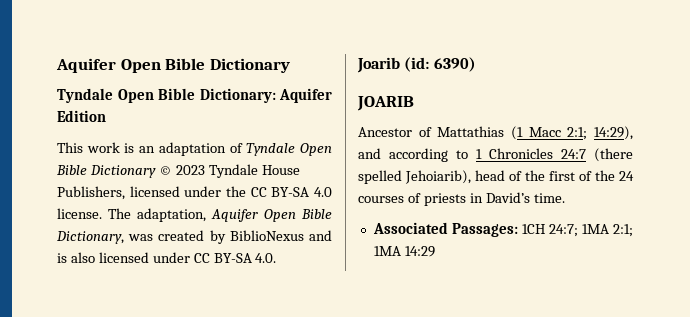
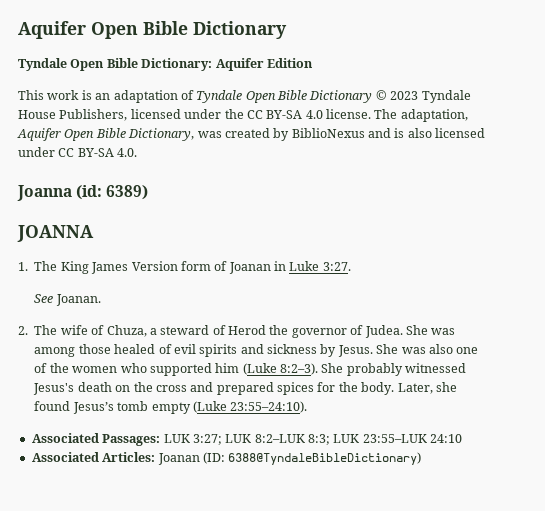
- Joarib (id: 6390)
- JOARIB
- Ancestor of Mattathias (1 Macc 2:1; 14:29), and according to 1 Chronicles 24:7 (there spelled Jehoiarib), head of the first of the 24 courses of priests in David’s time.
- Associated Passages: 1CH 24:7; 1MA 2:1; 1MA 14:29
+ Joanna (id: 6389)
+ JOANNA
+ 1. The King James Version form of Joanan in Luke 3:27.
+ See Joanan.
+ 2. The wife of Chuza, a steward of Herod the governor of Judea. She was among those healed of evil spirits and sickness by Jesus. She was also one of the women who supported him (Luke 8:2–3). She probably witnessed Jesus's death on the cross and prepared spices for the body. Later, she found Jesus’s tomb empty (Luke 23:55–24:10).
+ Associated Passages: LUK 3:27; LUK 8:2–LUK 8:3; LUK 23:55–LUK 24:10
+ Associated Articles: Joanan (ID: 6388@TyndaleBibleDictionary)

